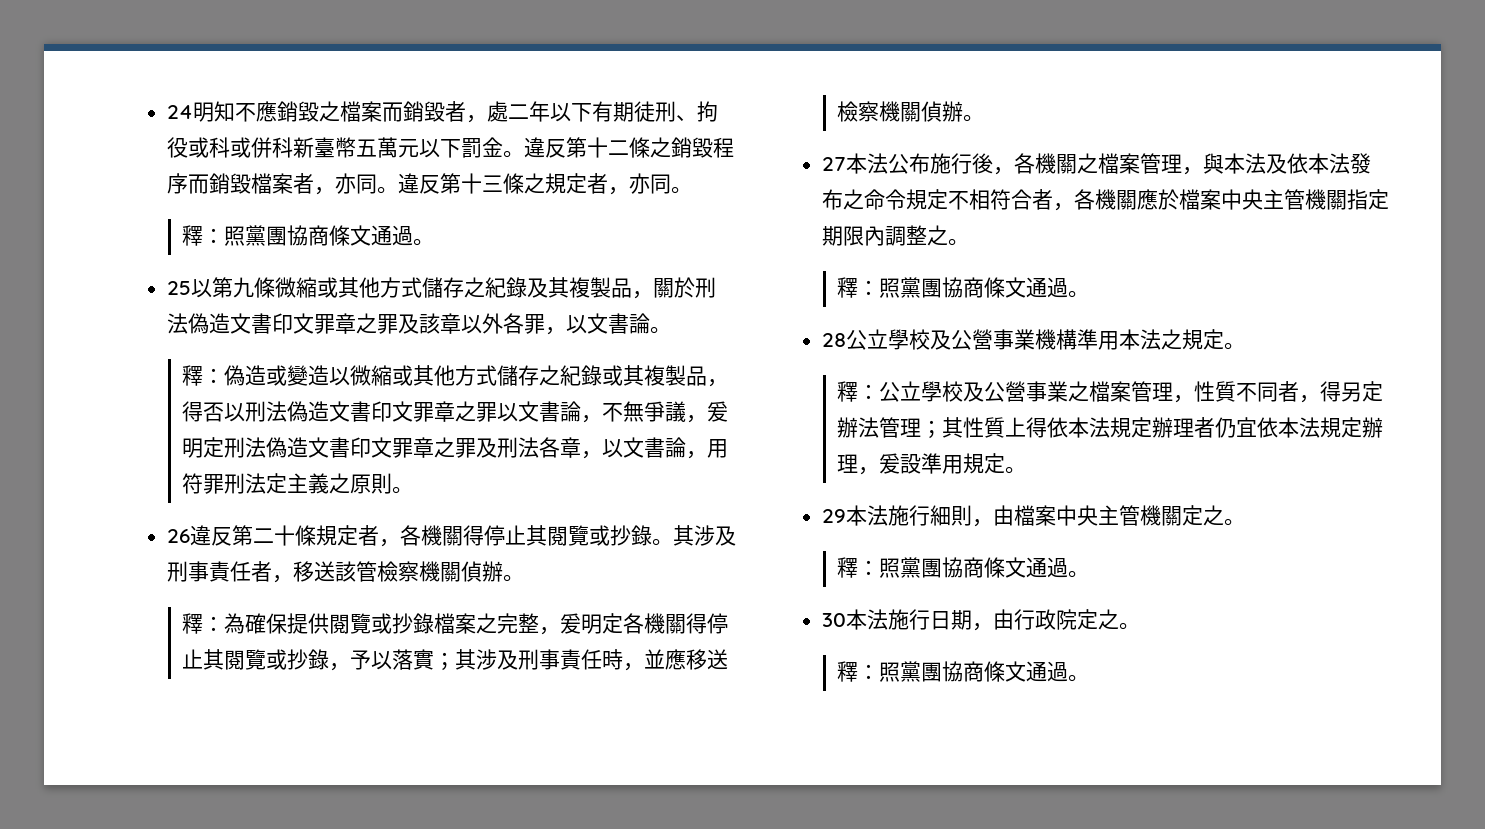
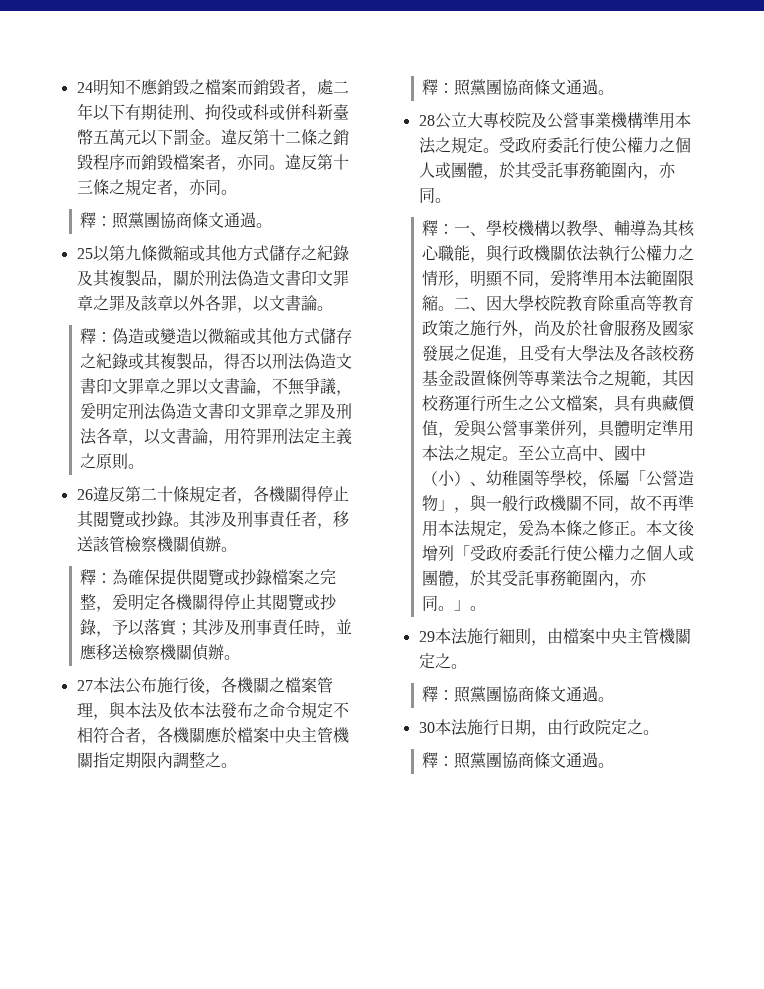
- 28公立學校及公營事業機構準用本法之規定。
- 釋：公立學校及公營事業之檔案管理，性質不同者，得另定辦法管理；其性質上得依本法規定辦理者仍宜依本法規定辦理，爰設準用規定。
+ 28公立大專校院及公營事業機構準用本法之規定。受政府委託行使公權力之個人或團體，於其受託事務範圍內，亦同。
+ 釋：一、學校機構以教學、輔導為其核心職能，與行政機關依法執行公權力之情形，明顯不同，爰將準用本法範圍限縮。二、因大學校院教育除重高等教育政策之施行外，尚及於社會服務及國家發展之促進，且受有大學法及各該校務基金設置條例等專業法令之規範，其因校務運行所生之公文檔案，具有典藏價值，爰與公營事業併列，具體明定準用本法之規定。至公立高中、國中（小）、幼稚園等學校，係屬「公營造物」，與一般行政機關不同，故不再準用本法規定，爰為本條之修正。本文後增列「受政府委託行使公權力之個人或團體，於其受託事務範圍內，亦同。」。

